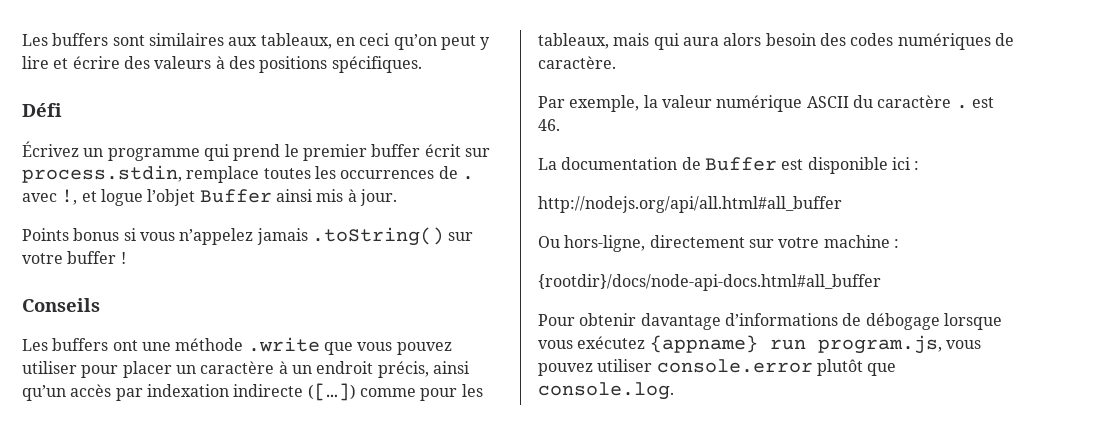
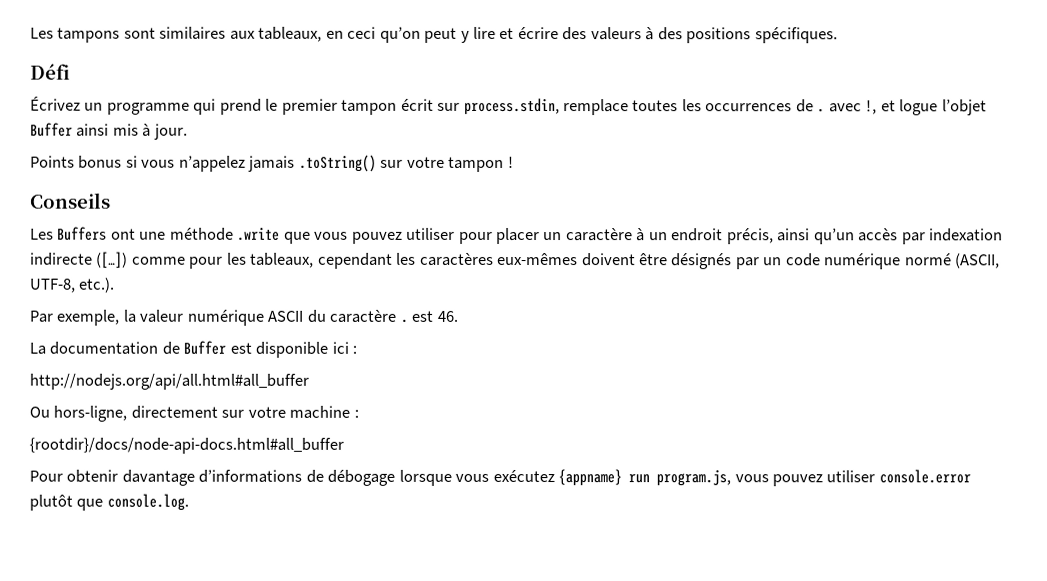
- Les buffers sont similaires aux tableaux, en ceci qu’on peut y lire et écrire des valeurs à des positions spécifiques.
+ Les tampons sont similaires aux tableaux, en ceci qu’on peut y lire et écrire des valeurs à des positions spécifiques.
- Écrivez un programme qui prend le premier buffer écrit sur process.stdin, remplace toutes les occurrences de . avec !, et logue l’objet Buffer ainsi mis à jour.
+ Écrivez un programme qui prend le premier tampon écrit sur process.stdin, remplace toutes les occurrences de . avec !, et logue l’objet Buffer ainsi mis à jour.
- Points bonus si vous n’appelez jamais .toString() sur votre buffer !
+ Points bonus si vous n’appelez jamais .toString() sur votre tampon !
- Les buffers ont une méthode .write que vous pouvez utiliser pour placer un caractère à un endroit précis, ainsi qu’un accès par indexation indirecte ([…]) comme pour les tableaux, mais qui aura alors besoin des codes numériques de caractère.
+ Les Buffers ont une méthode .write que vous pouvez utiliser pour placer un caractère à un endroit précis, ainsi qu’un accès par indexation indirecte ([…]) comme pour les tableaux, cependant les caractères eux-mêmes doivent être désignés par un code numérique normé (ASCII, UTF-8, etc.).

